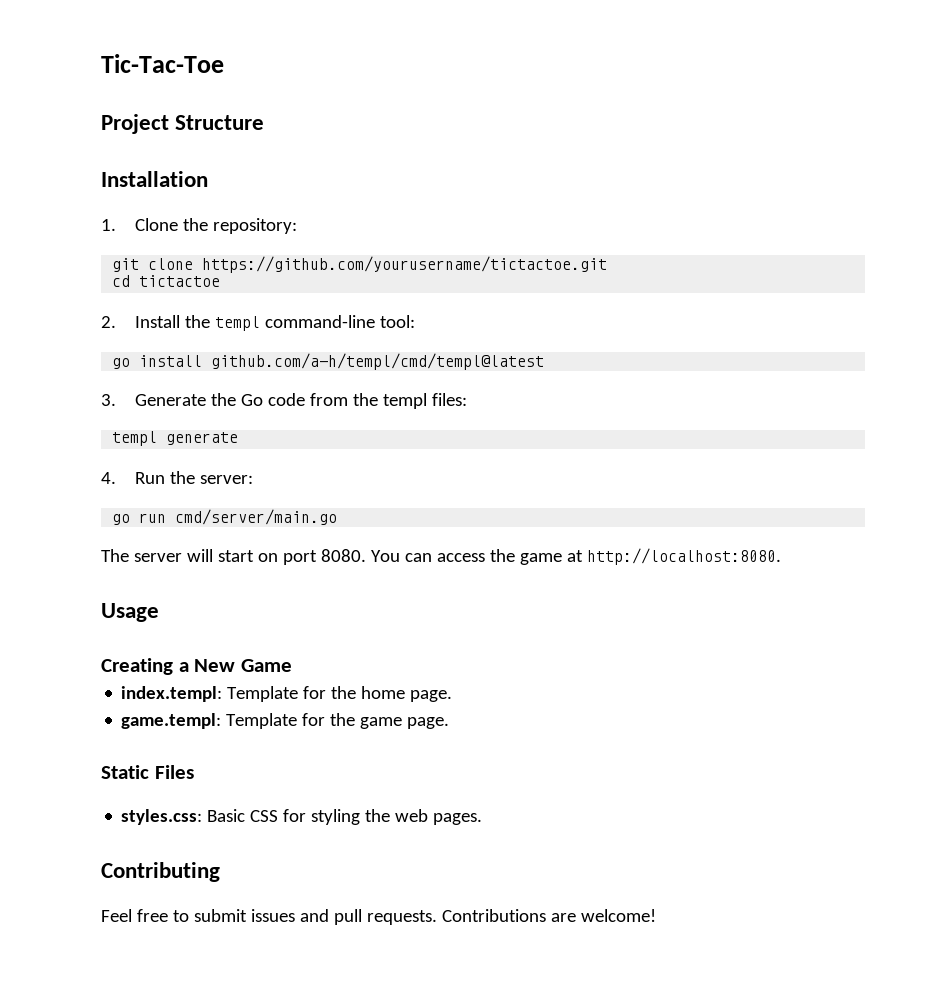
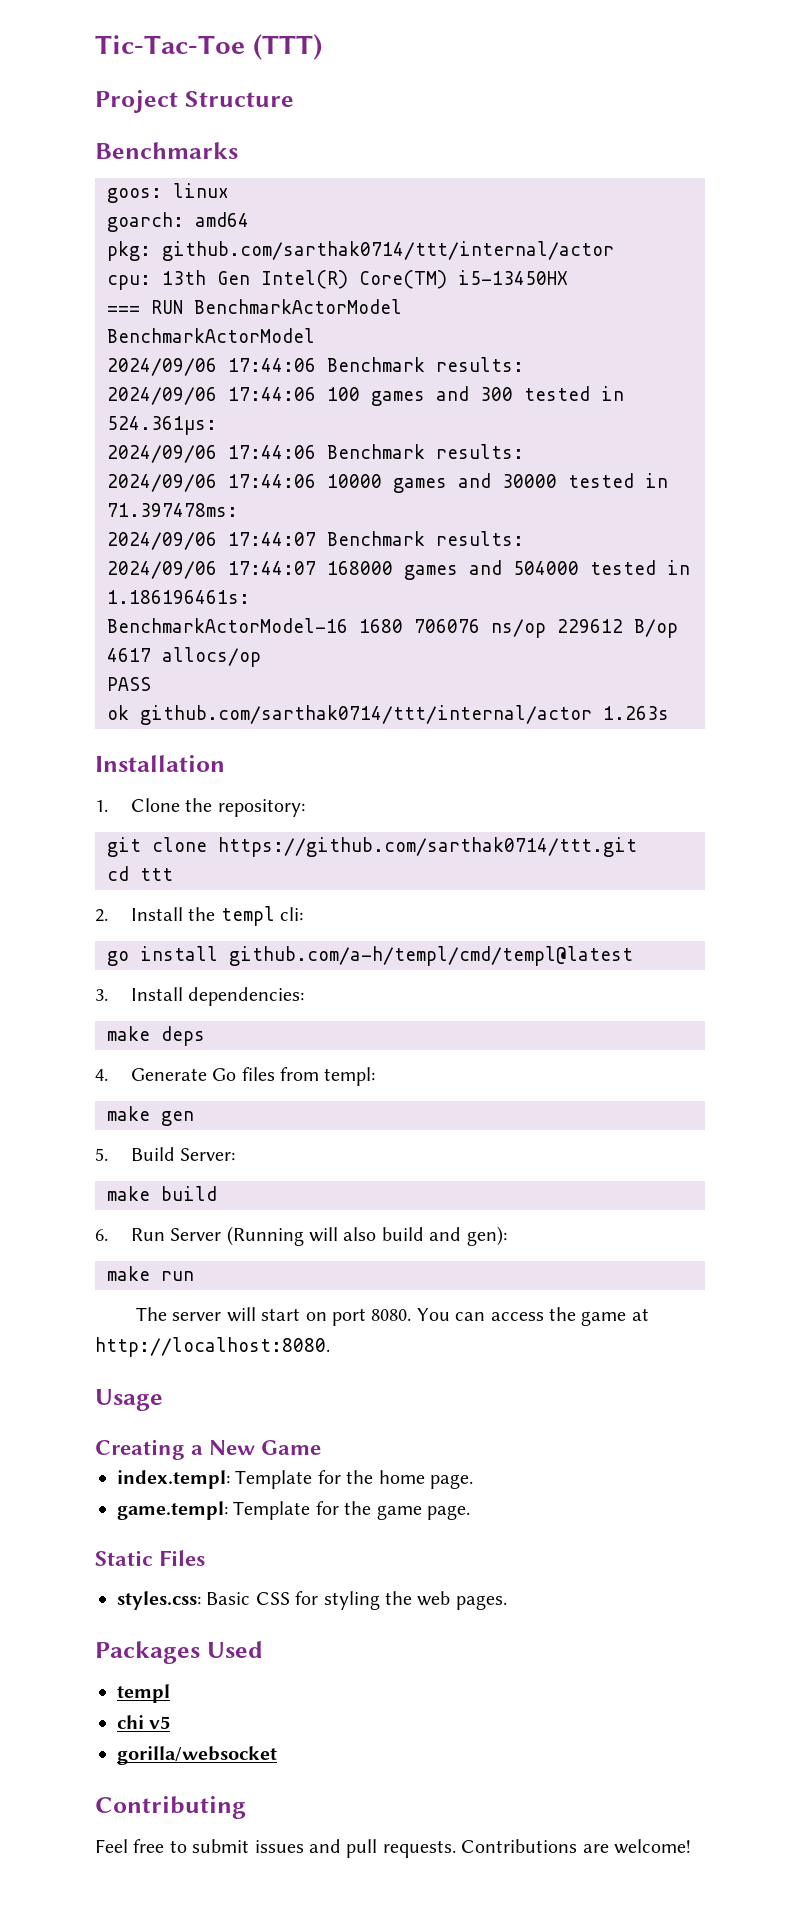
- Tic-Tac-Toe
+ Tic-Tac-Toe (TTT)
+ Benchmarks
+ goos: linux
+ goarch: amd64
+ pkg: github.com/sarthak0714/ttt/internal/actor
+ cpu: 13th Gen Intel(R) Core(TM) i5-13450HX
+ === RUN BenchmarkActorModel
+ BenchmarkActorModel
+ 2024/09/06 17:44:06 Benchmark results:
+ 2024/09/06 17:44:06 100 games and 300 tested in 524.361µs:
+ 2024/09/06 17:44:06 Benchmark results:
+ 2024/09/06 17:44:06 10000 games and 30000 tested in 71.397478ms:
+ 2024/09/06 17:44:07 Benchmark results:
+ 2024/09/06 17:44:07 168000 games and 504000 tested in 1.186196461s:
+ BenchmarkActorModel-16 1680 706076 ns/op 229612 B/op 4617 allocs/op
+ PASS
+ ok github.com/sarthak0714/ttt/internal/actor 1.263s
- git clone https://github.com/yourusername/tictactoe.git
+ git clone https://github.com/sarthak0714/ttt.git
- cd tictactoe
+ cd ttt
- 2. Install the templ command-line tool:
+ 2. Install the templ cli:
- 3. Generate the Go code from the templ files:
- templ generate
- 4. Run the server:
- go run cmd/server/main.go
+ 3. Install dependencies:
+ make deps
+ 4. Generate Go files from templ:
+ make gen
+ 5. Build Server:
+ make build
+ 6. Run Server (Running will also build and gen):
+ make run
+ Packages Used
+ templ
+ chi v5
+ gorilla/websocket

